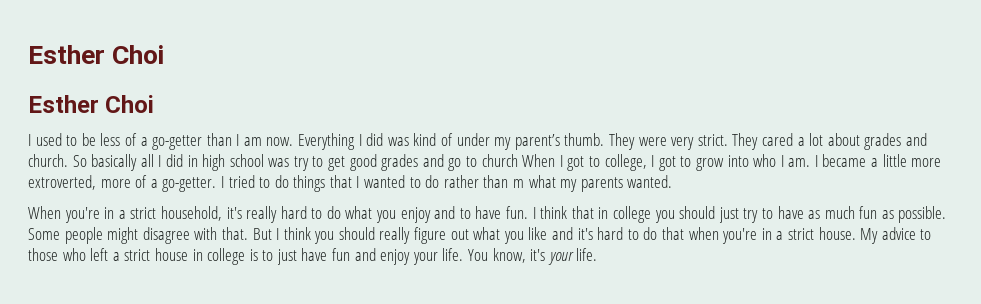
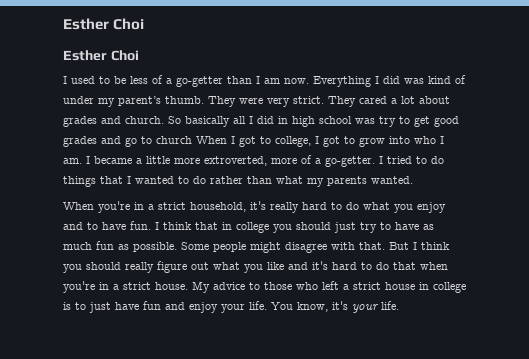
- I tried to do things that I wanted to do rather than m what my parents wanted.
+ I tried to do things that I wanted to do rather than what my parents wanted.

